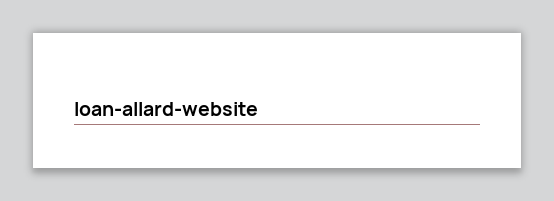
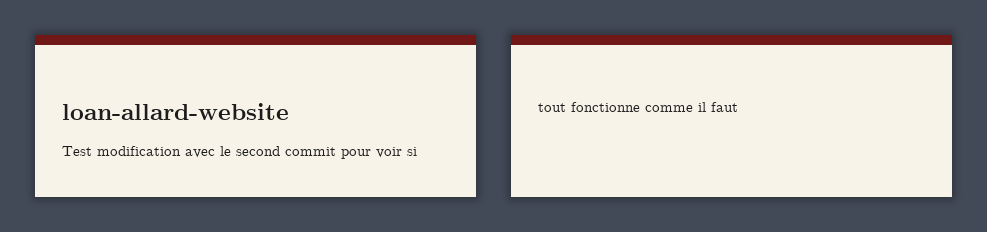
+ Test modification avec le second commit pour voir si tout fonctionne comme il faut

